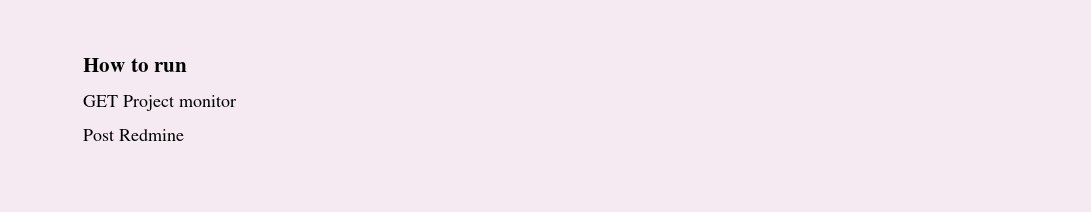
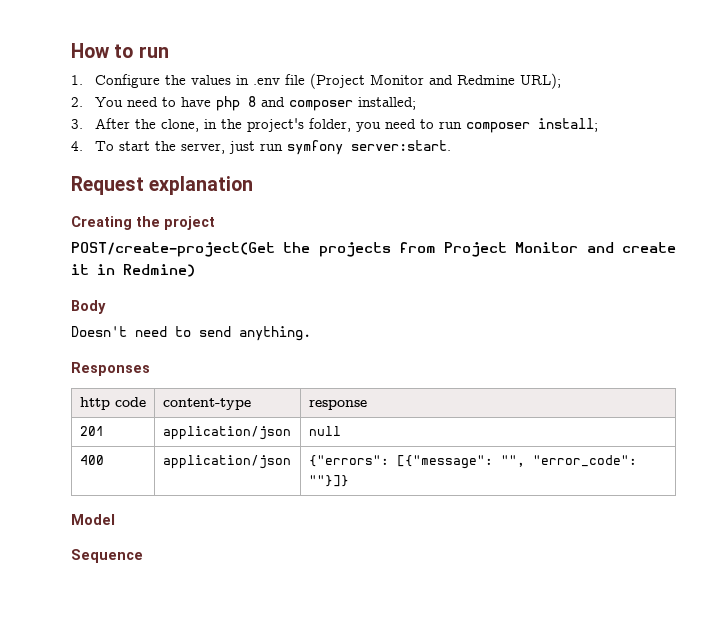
- GET Project monitor
- Post Redmine
+ 1. Configure the values in .env file (Project Monitor and Redmine URL);
+ 2. You need to have php 8 and composer installed;
+ 3. After the clone, in the project's folder, you need to run composer install;
+ 4. To start the server, just run symfony server:start.
+ Request explanation
+ Creating the project
+ POST/create-project(Get the projects from Project Monitor and create it in Redmine)
+ Body
+ Doesn't need to send anything.
+ Responses
+ http code | content-type | response
+ 201 | application/json | null
+ 400 | application/json | {"errors": [{"message": "", "error_code": ""}]}
+ Model
+ Sequence

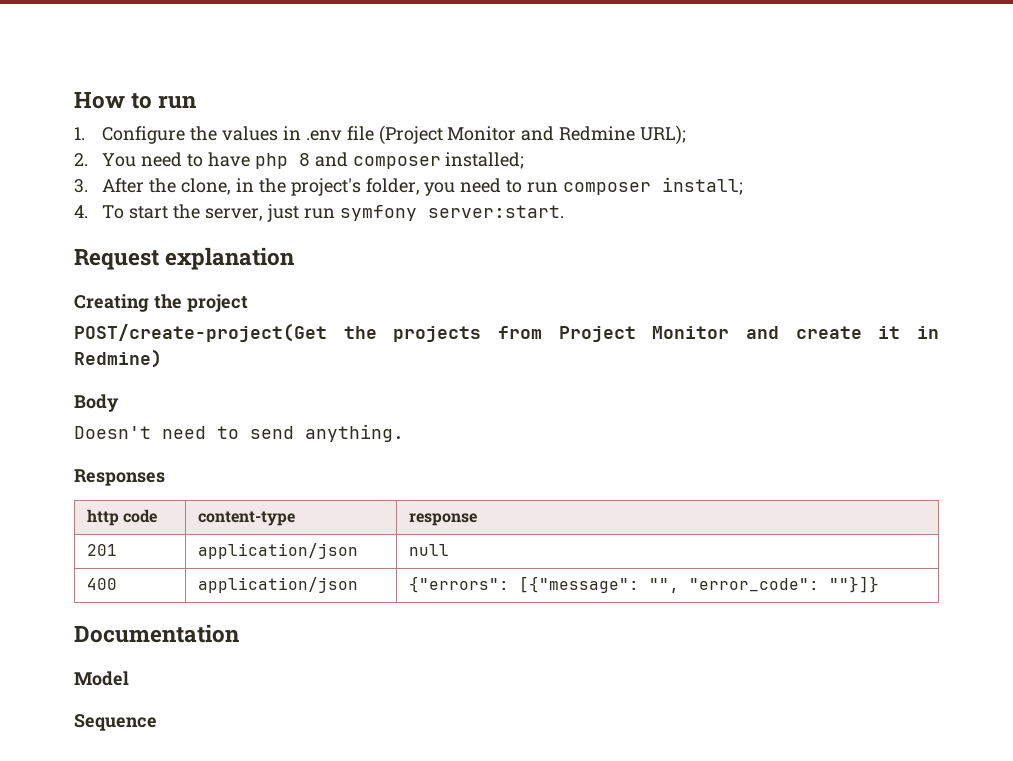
+ Documentation

